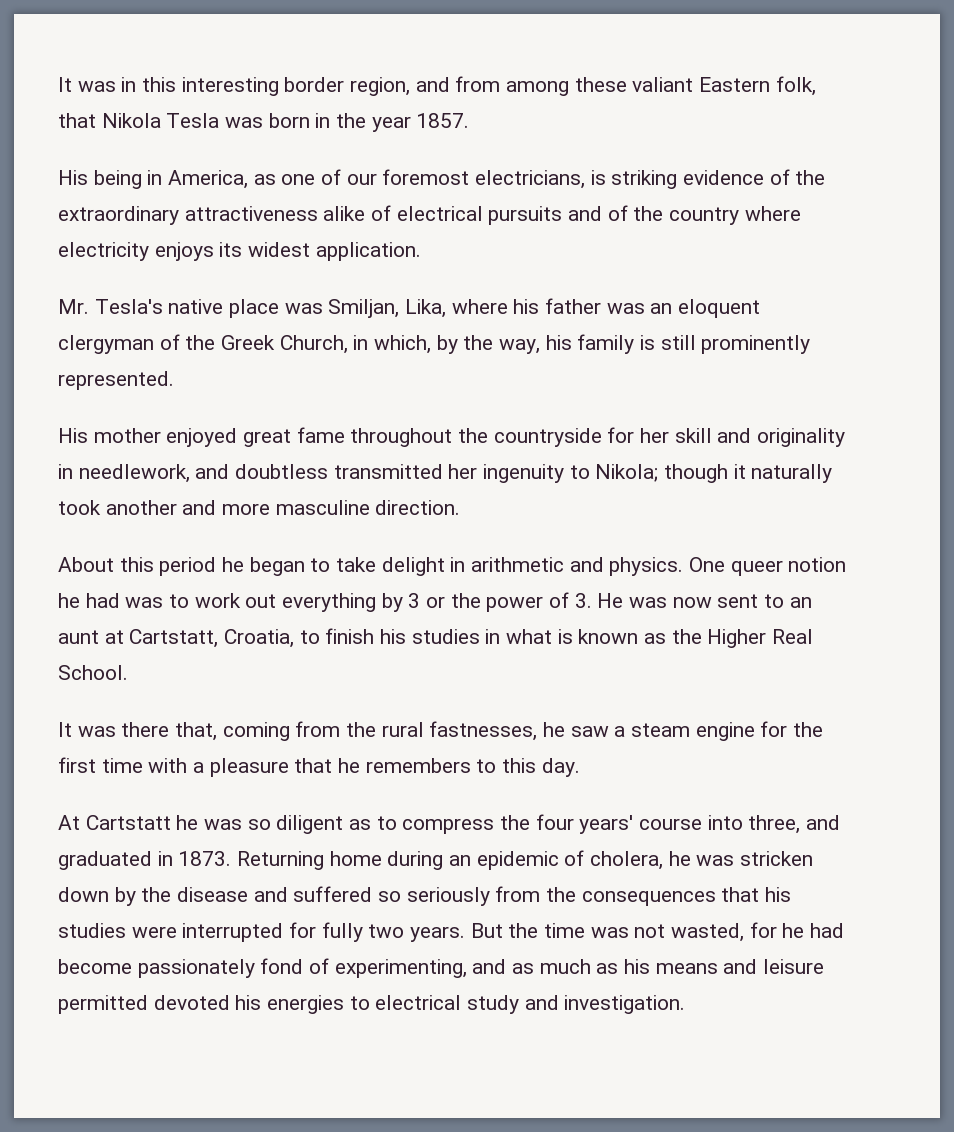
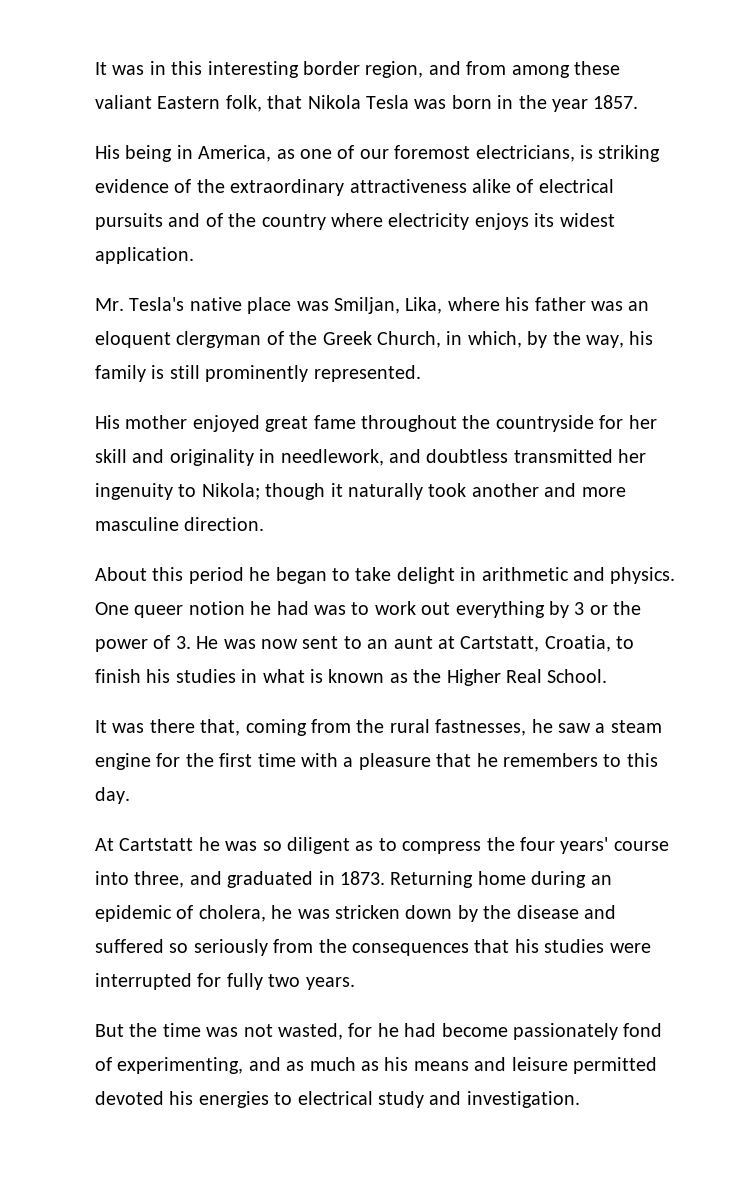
- Returning home during an epidemic of cholera, he was stricken down by the disease and suffered so seriously from the consequences that his studies were interrupted for fully two years. But the time was not wasted, for he had become passionately fond of experimenting, and as much as his means and leisure permitted devoted his energies to electrical study and investigation.
+ Returning home during an epidemic of cholera, he was stricken down by the disease and suffered so seriously from the consequences that his studies were interrupted for fully two years.
+ But the time was not wasted, for he had become passionately fond of experimenting, and as much as his means and leisure permitted devoted his energies to electrical study and investigation.

